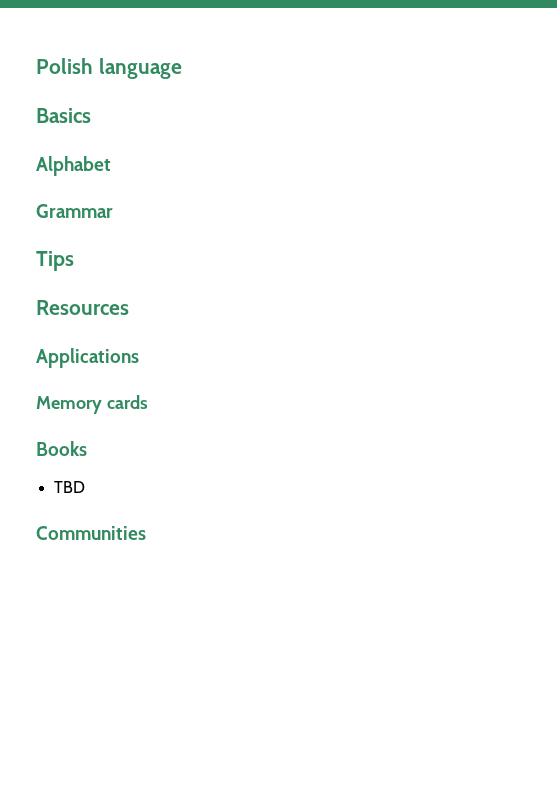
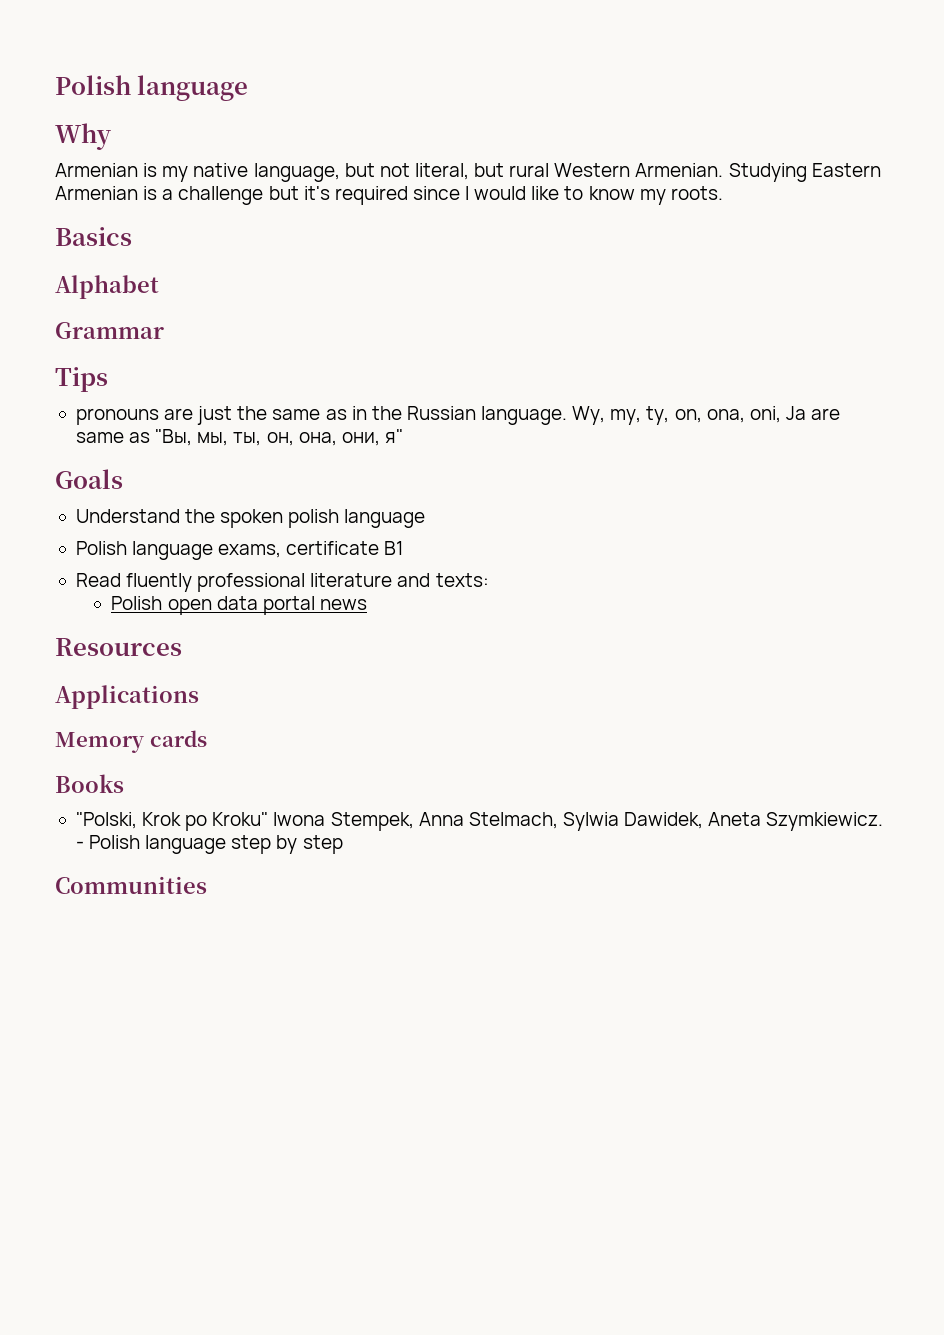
+ Why
+ Armenian is my native language, but not literal, but rural Western Armenian. Studying Eastern Armenian is a challenge but it's required since I would like to know my roots.
  Basics
  Alphabet
  Grammar
  Tips
+ pronouns are just the same as in the Russian language. Wy, my, ty, on, ona, oni, Ja are same as "Вы, мы, ты, он, она, они, я"
+ Goals
+ Understand the spoken polish language
+ Polish language exams, certificate B1
+ Read fluently professional literature and texts:
+ Polish open data portal news
- TBD
+ "Polski, Krok po Kroku" Iwona Stempek, Anna Stelmach, Sylwia Dawidek, Aneta Szymkiewicz. - Polish language step by step

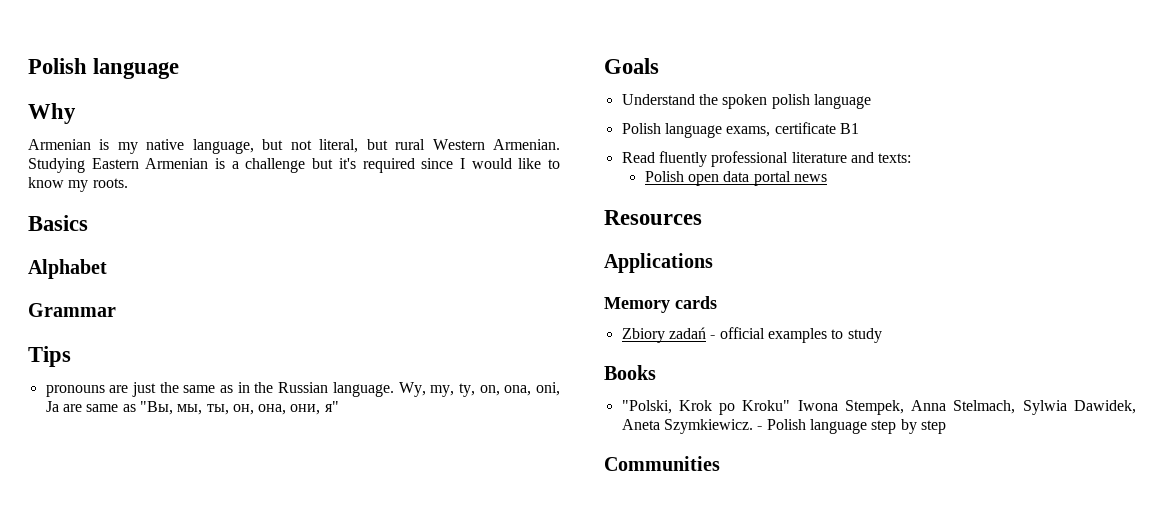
+ Zbiory zadań - official examples to study

